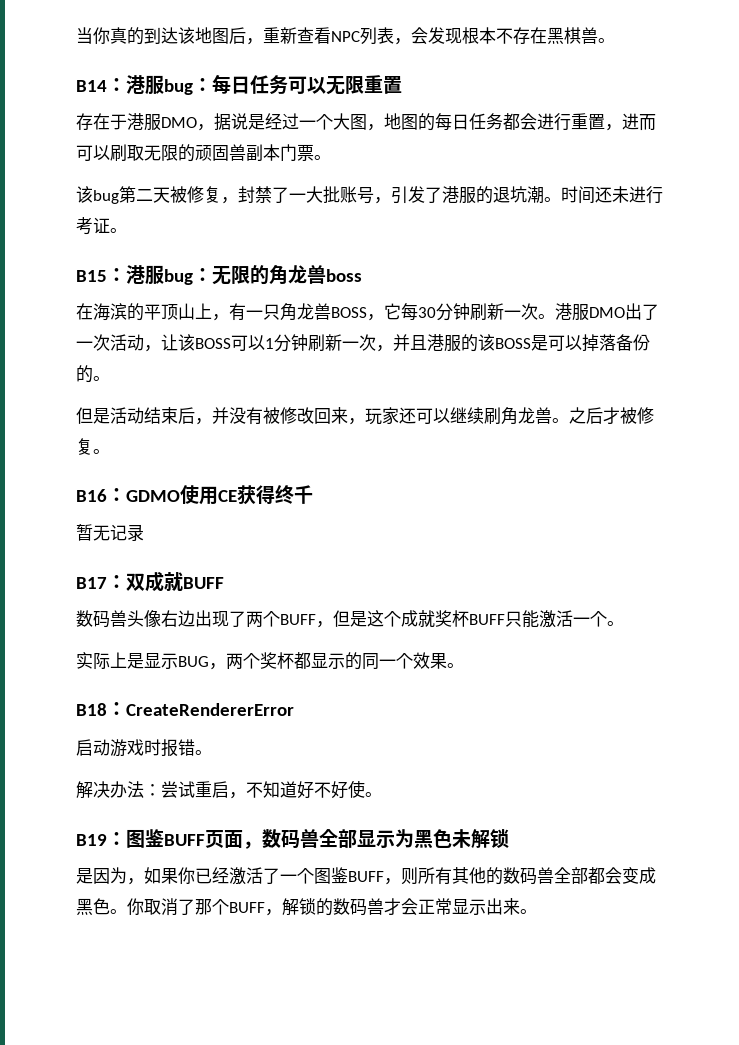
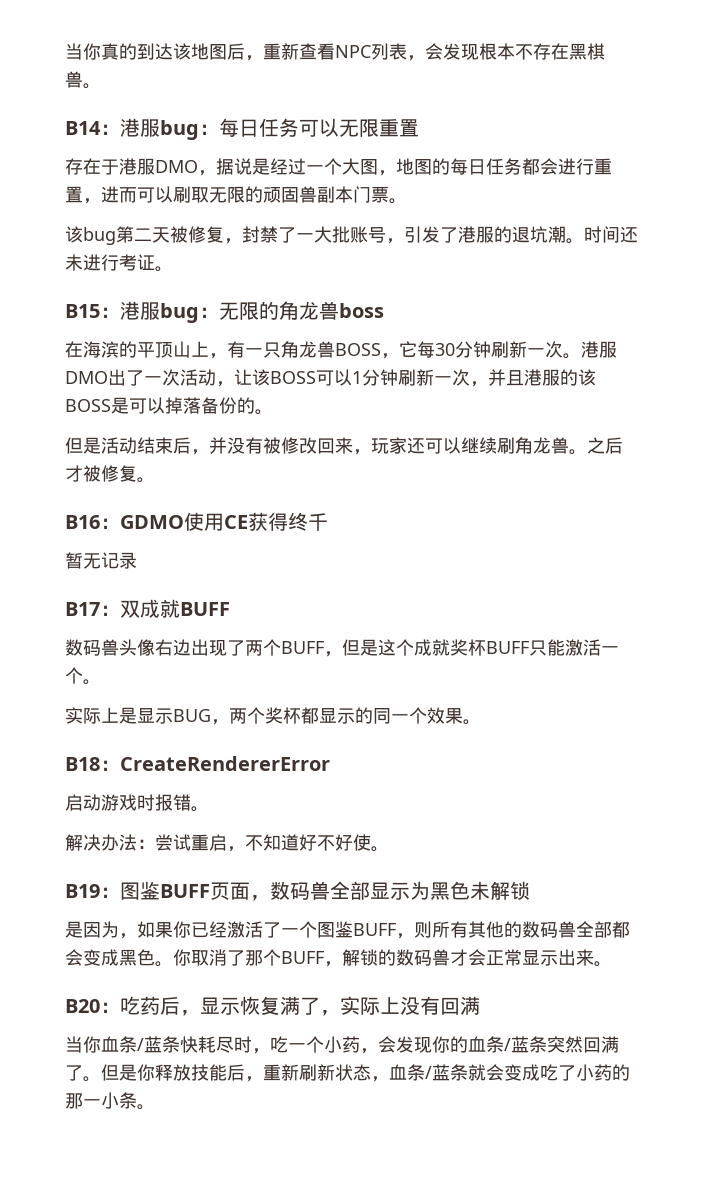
+ B20：吃药后，显示恢复满了，实际上没有回满
+ 当你血条/蓝条快耗尽时，吃一个小药，会发现你的血条/蓝条突然回满了。但是你释放技能后，重新刷新状态，血条/蓝条就会变成吃了小药的那一小条。

